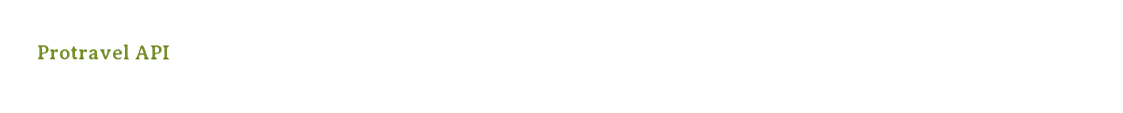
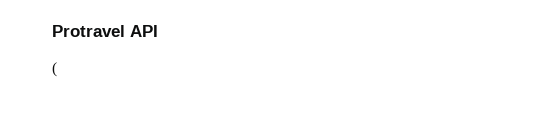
+ (

